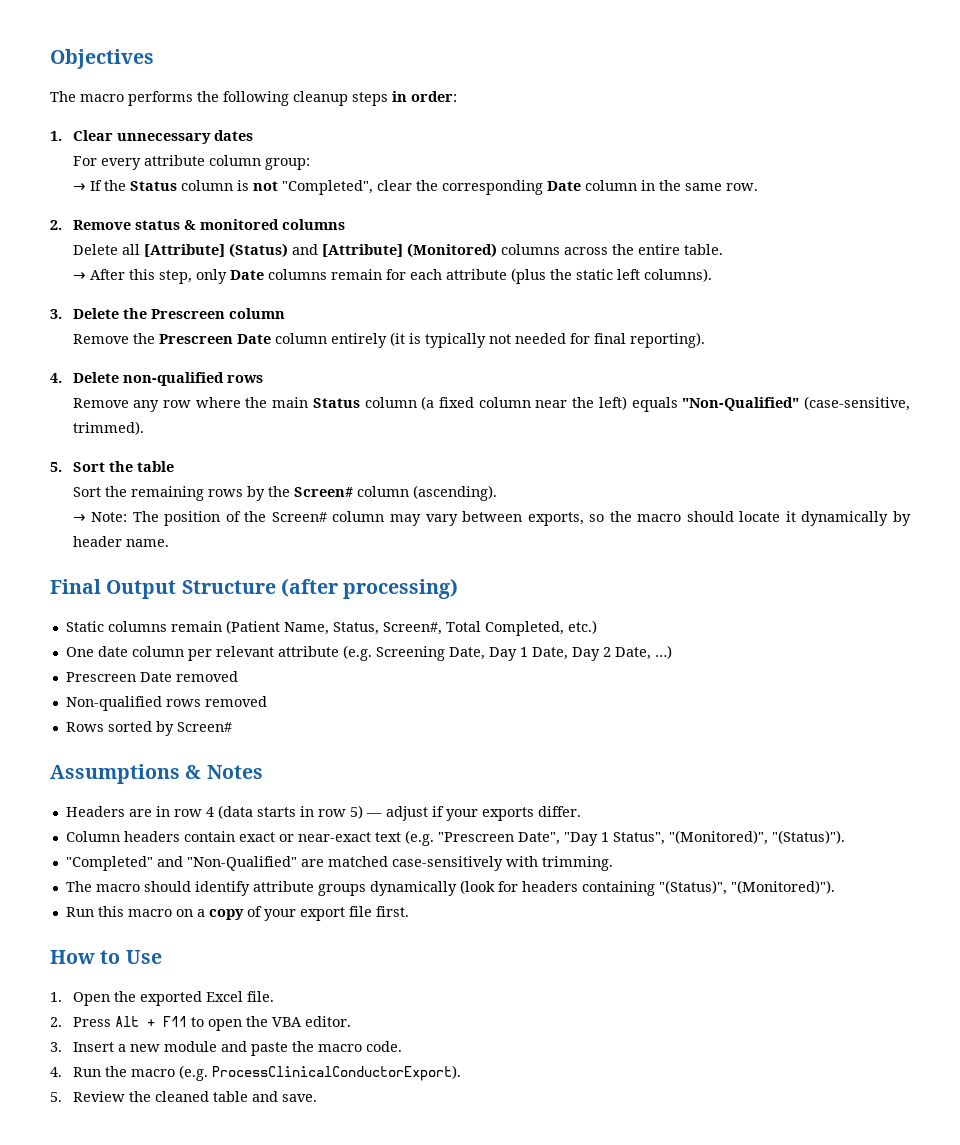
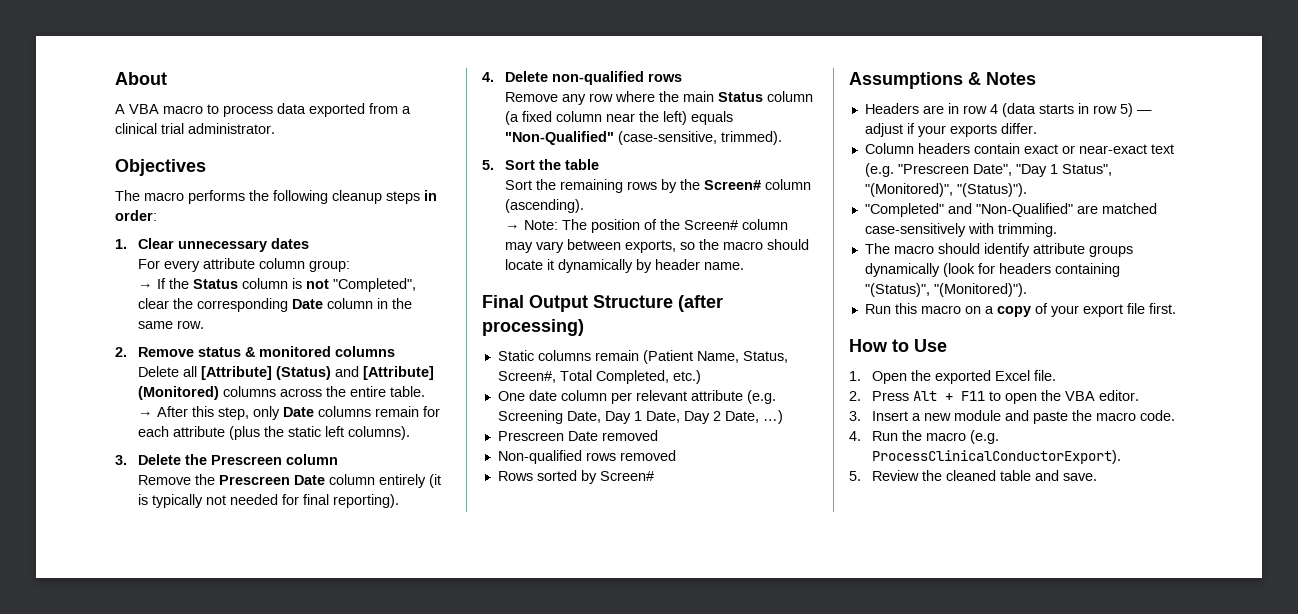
+ About
+ A VBA macro to process data exported from a clinical trial administrator.

